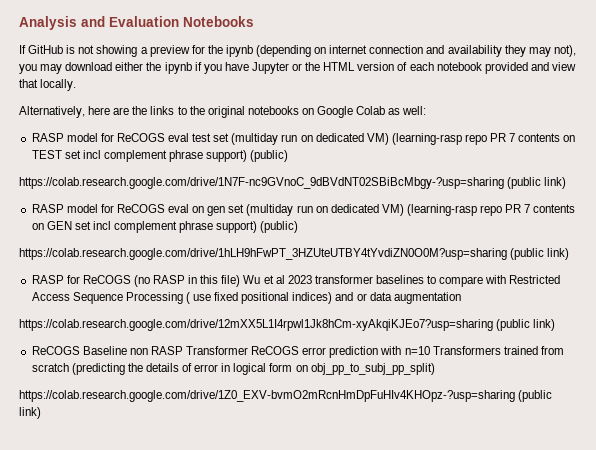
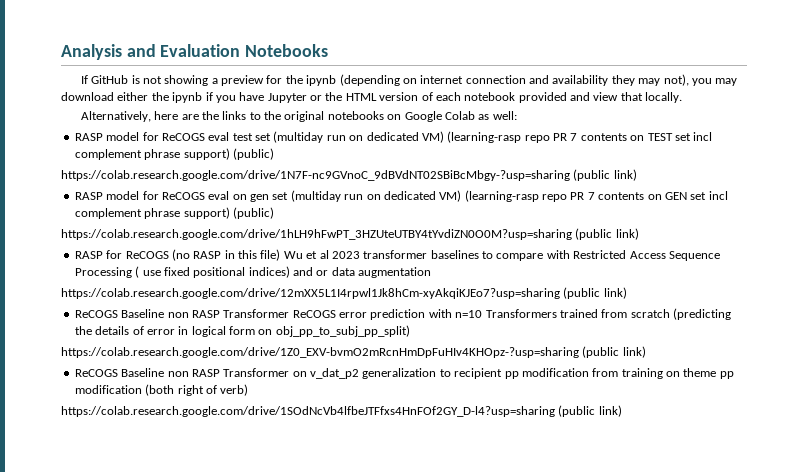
+ ReCOGS Baseline non RASP Transformer on v_dat_p2 generalization to recipient pp modification from training on theme pp modification (both right of verb)
+ https://colab.research.google.com/drive/1SOdNcVb4lfbeJTFfxs4HnFOf2GY_D-l4?usp=sharing (public link)

